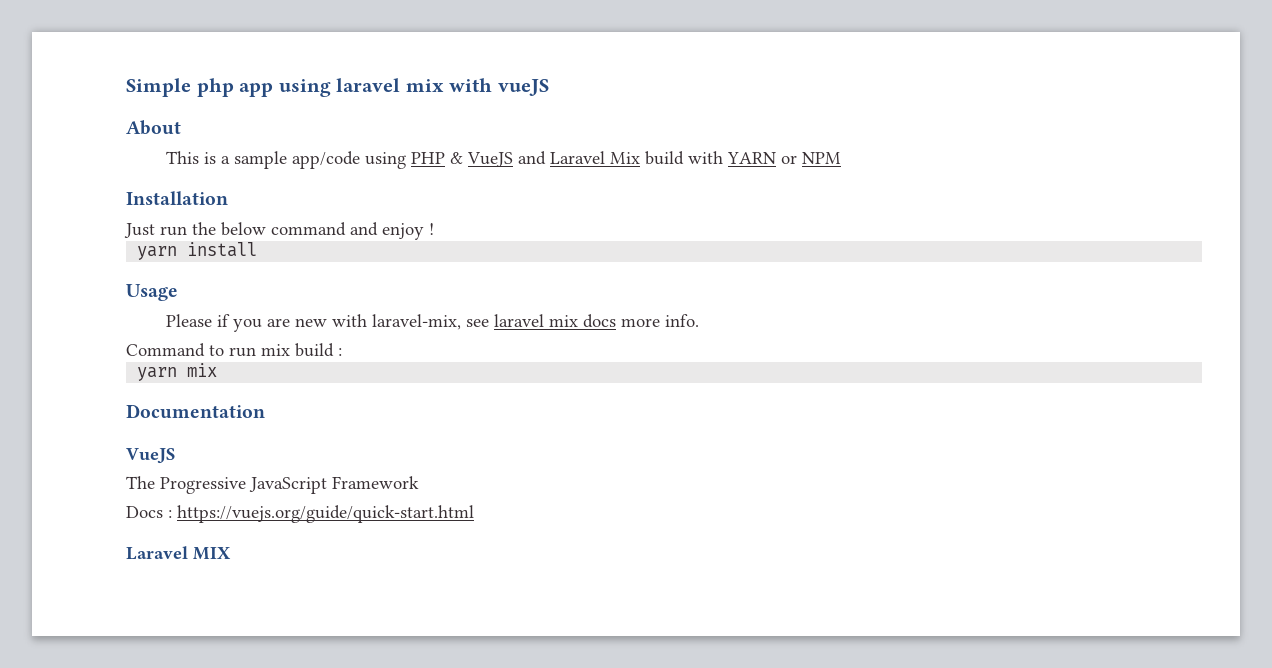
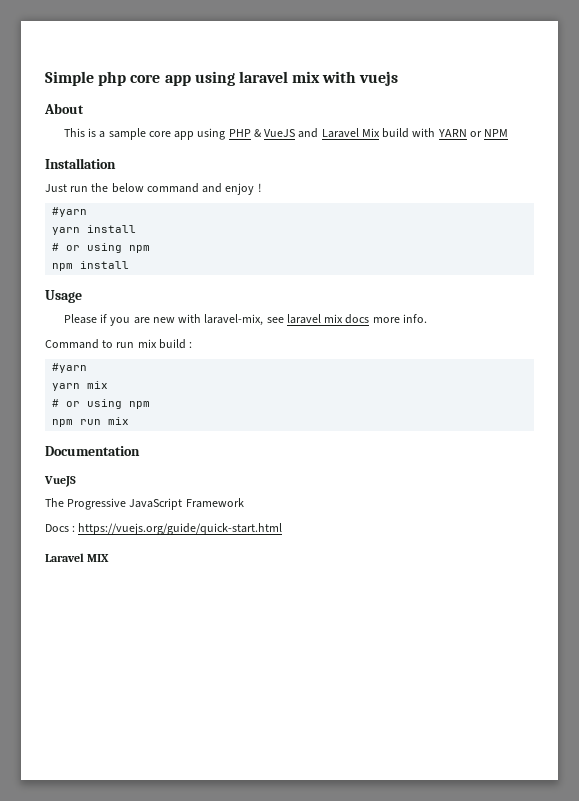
- Simple php app using laravel mix with vueJS
+ Simple php core app using laravel mix with vuejs
- This is a sample app/code using PHP & VueJS and Laravel Mix build with YARN or NPM
+ This is a sample core app using PHP & VueJS and Laravel Mix build with YARN or NPM
  Just run the below command and enjoy !
+ #yarn
  yarn install
+ # or using npm
+ npm install
  Command to run mix build :
+ #yarn
  yarn mix
+ # or using npm
+ npm run mix

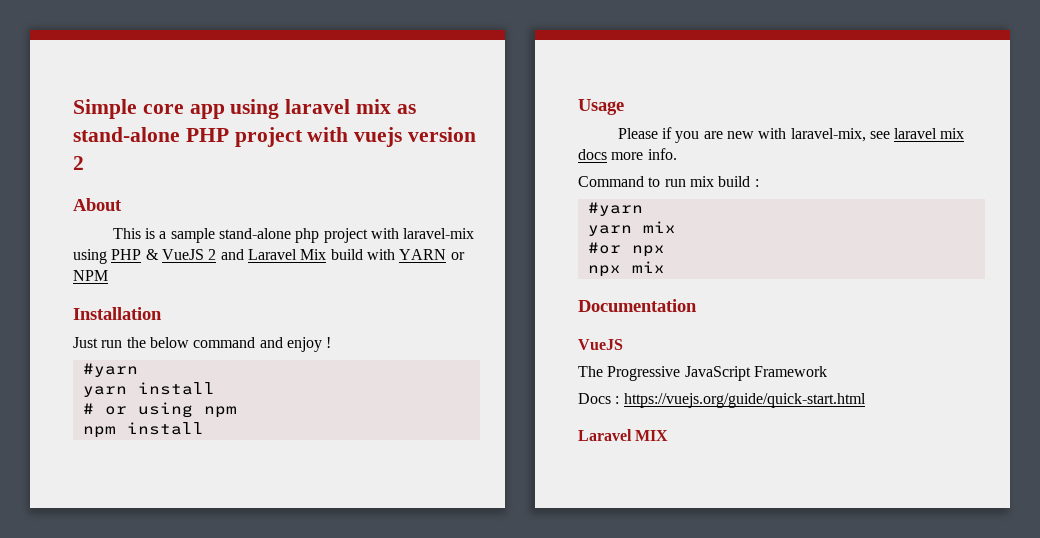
- Simple php core app using laravel mix with vuejs
+ Simple core app using laravel mix as stand-alone PHP project with vuejs version 2
- This is a sample core app using PHP & VueJS and Laravel Mix build with YARN or NPM
+ This is a sample stand-alone php project with laravel-mix using PHP & VueJS 2 and Laravel Mix build with YARN or NPM
  yarn mix
- # or using npm
- npm run mix
+ #or npx
+ npx mix

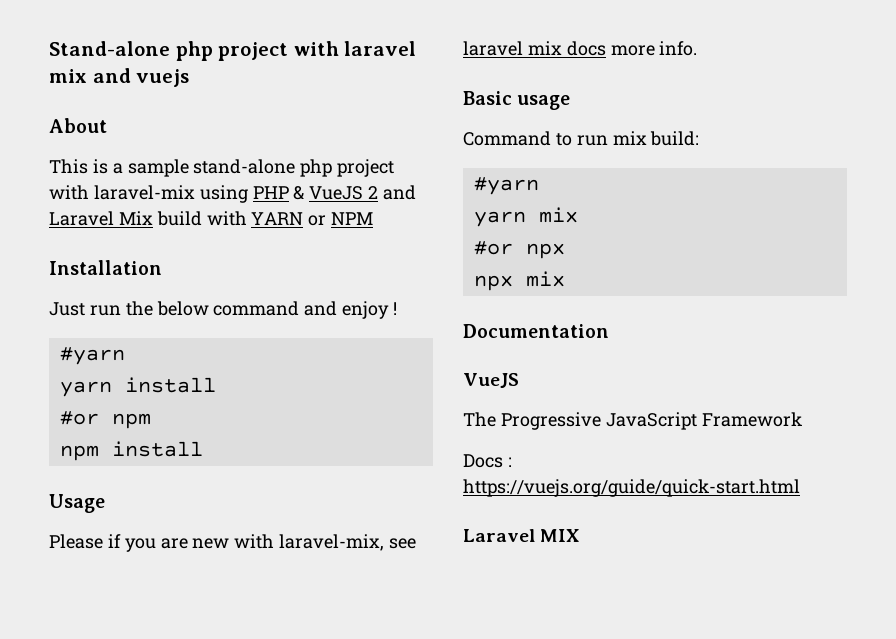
- Simple core app using laravel mix as stand-alone PHP project with vuejs version 2
+ Stand-alone php project with laravel mix and vuejs
- # or using npm
+ #or npm
+ Basic usage
- Command to run mix build :
+ Command to run mix build:

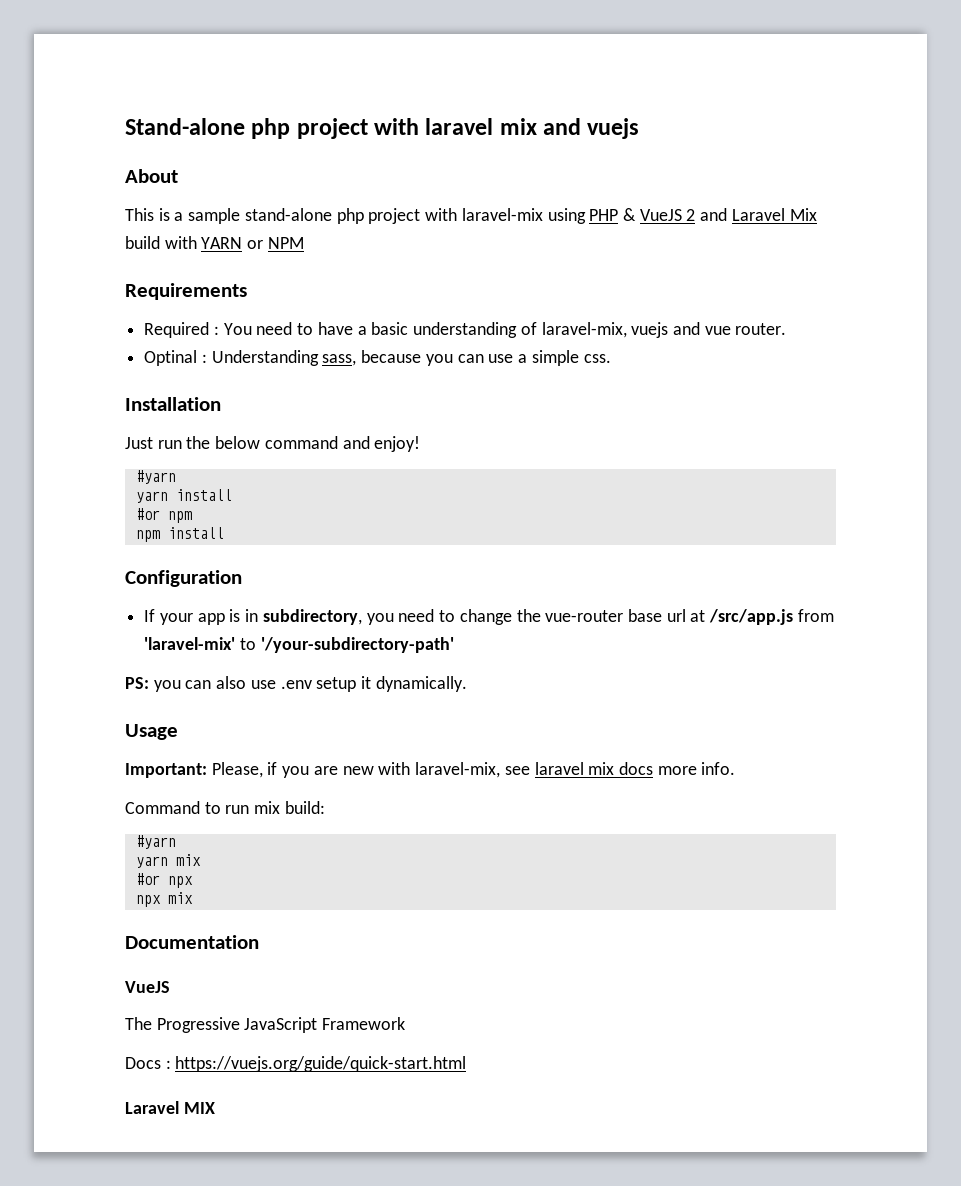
+ Requirements
+ Required : You need to have a basic understanding of laravel-mix, vuejs and vue router.
+ Optinal : Understanding sass, because you can use a simple css.
- Just run the below command and enjoy !
+ Just run the below command and enjoy!
+ Configuration
+ If your app is in subdirectory, you need to change the vue-router base url at /src/app.js from 'laravel-mix' to '/your-subdirectory-path'
+ PS: you can also use .env setup it dynamically.
- Please if you are new with laravel-mix, see laravel mix docs more info.
+ Important: Please, if you are new with laravel-mix, see laravel mix docs more info.
- Basic usage

